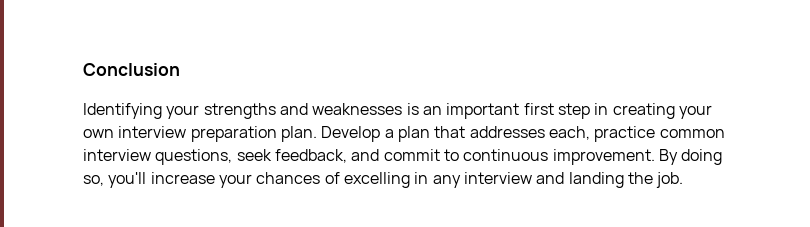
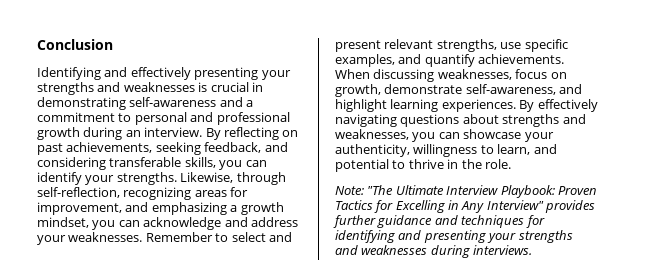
- Identifying your strengths and weaknesses is an important first step in creating your own interview preparation plan. Develop a plan that addresses each, practice common interview questions, seek feedback, and commit to continuous improvement. By doing so, you'll increase your chances of excelling in any interview and landing the job.
+ Identifying and effectively presenting your strengths and weaknesses is crucial in demonstrating self-awareness and a commitment to personal and professional growth during an interview. By reflecting on past achievements, seeking feedback, and considering transferable skills, you can identify your strengths. Likewise, through self-reflection, recognizing areas for improvement, and emphasizing a growth mindset, you can acknowledge and address your weaknesses. Remember to select and present relevant strengths, use specific examples, and quantify achievements. When discussing weaknesses, focus on growth, demonstrate self-awareness, and highlight learning experiences. By effectively navigating questions about strengths and weaknesses, you can showcase your authenticity, willingness to learn, and potential to thrive in the role.
+ Note: "The Ultimate Interview Playbook: Proven Tactics for Excelling in Any Interview" provides further guidance and techniques for identifying and presenting your strengths and weaknesses during interviews.

